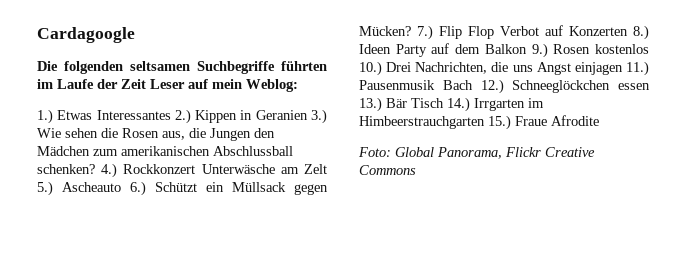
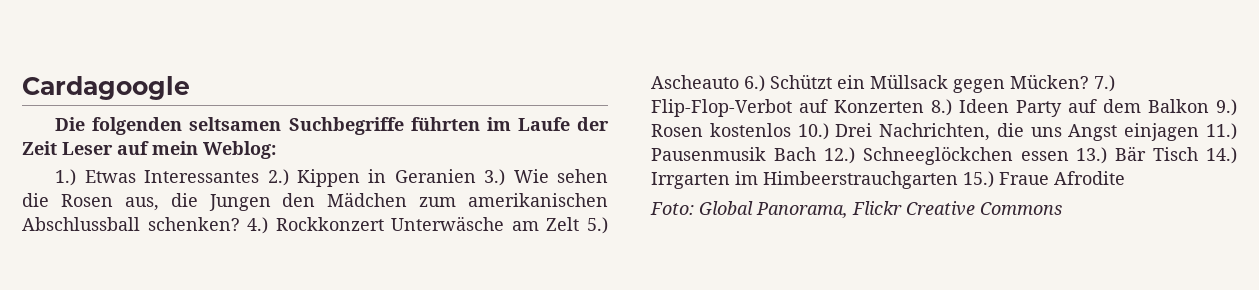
- 7.) Flip Flop Verbot auf Konzerten 8.) Ideen Party auf dem Balkon 9.) Rosen kostenlos 10.) Drei Nachrichten, die uns Angst einjagen 11.) Pausenmusik Bach 12.) Schneeglöckchen essen 13.) Bär Tisch 14.) Irrgarten im Himbeerstrauchgarten 15.) Fraue Afrodite
+ 7.) Flip-Flop-Verbot auf Konzerten 8.) Ideen Party auf dem Balkon 9.) Rosen kostenlos 10.) Drei Nachrichten, die uns Angst einjagen 11.) Pausenmusik Bach 12.) Schneeglöckchen essen 13.) Bär Tisch 14.) Irrgarten im Himbeerstrauchgarten 15.) Fraue Afrodite

